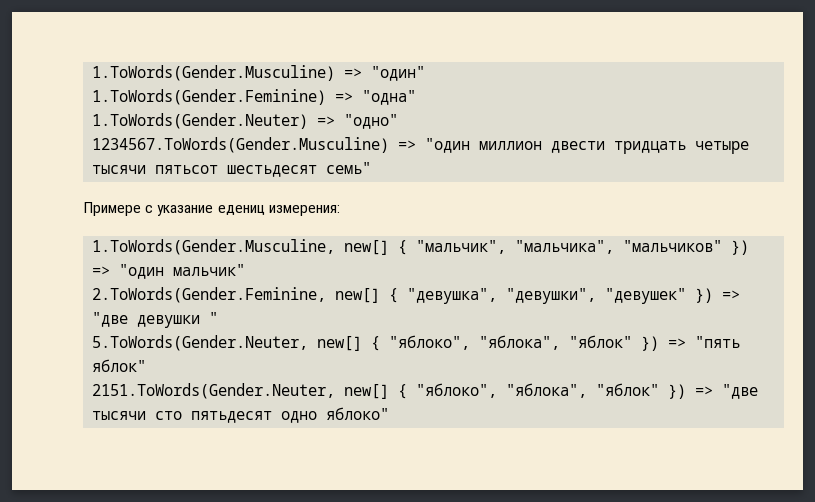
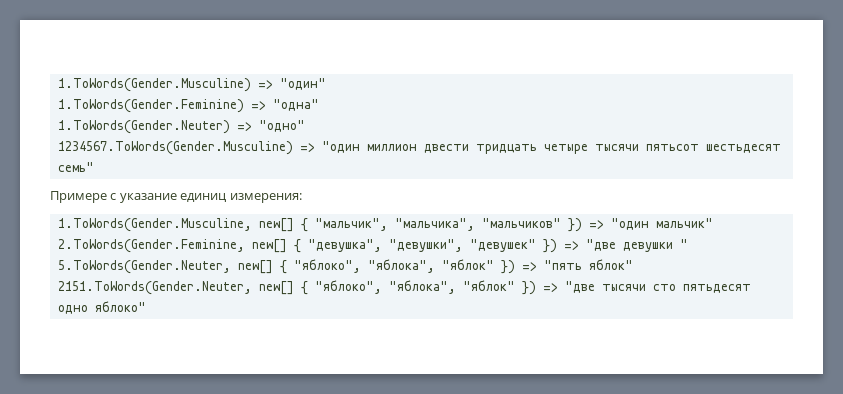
- Примере с указание едениц измерения:
+ Примере с указание единиц измерения:

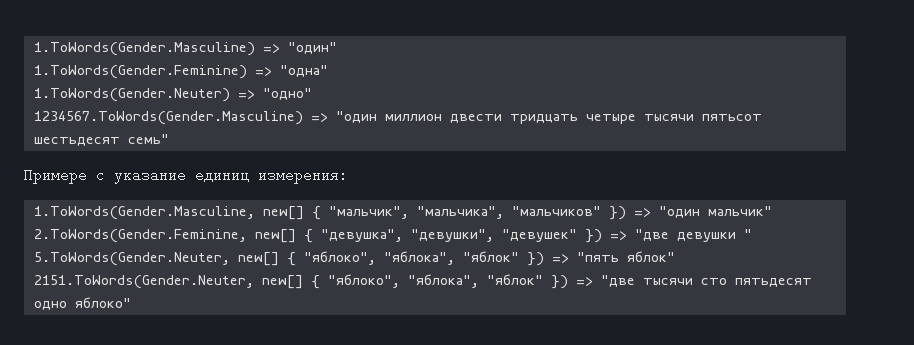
- 1.ToWords(Gender.Musculine) => "один"
+ 1.ToWords(Gender.Masculine) => "один"
- 1234567.ToWords(Gender.Musculine) => "один миллион двести тридцать четыре тысячи пятьсот шестьдесят семь"
+ 1234567.ToWords(Gender.Masculine) => "один миллион двести тридцать четыре тысячи пятьсот шестьдесят семь"
- 1.ToWords(Gender.Musculine, new[] { "мальчик", "мальчика", "мальчиков" }) => "один мальчик"
+ 1.ToWords(Gender.Masculine, new[] { "мальчик", "мальчика", "мальчиков" }) => "один мальчик"

